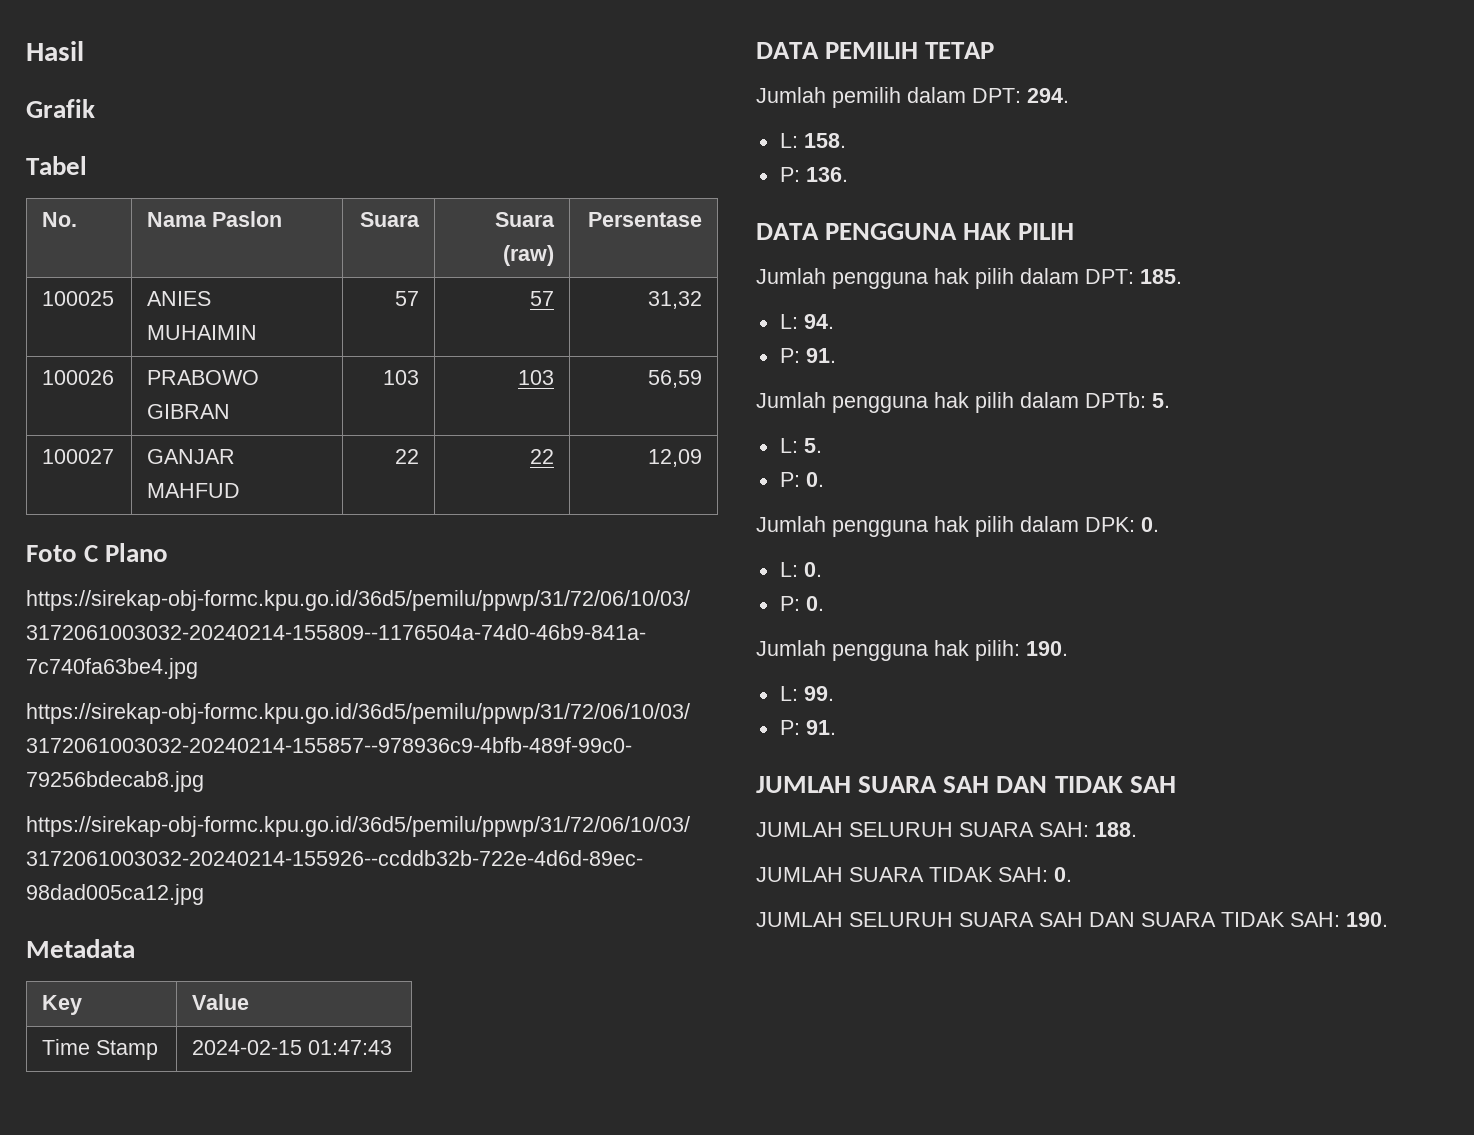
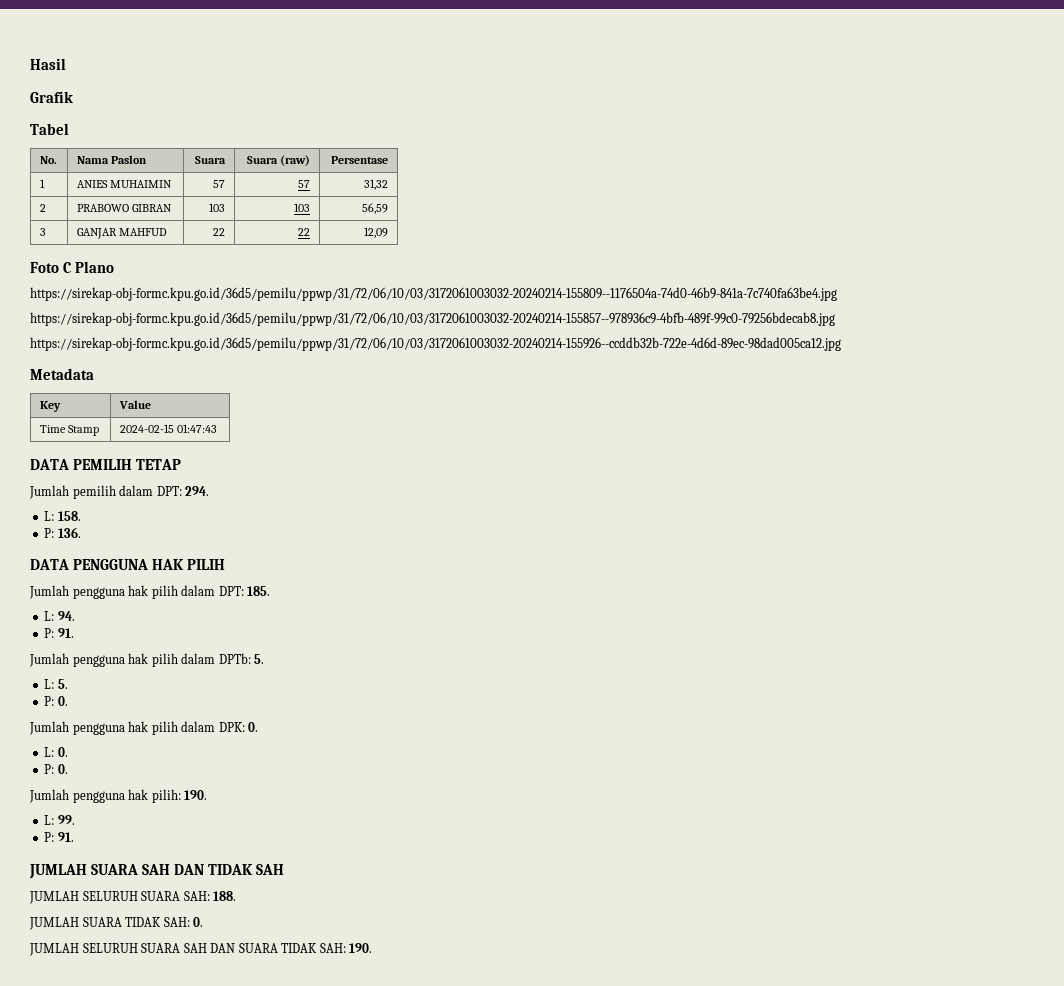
- 100025 | ANIES MUHAIMIN | 57 | 57 | 31,32
+ 1 | ANIES MUHAIMIN | 57 | 57 | 31,32
- 100026 | PRABOWO GIBRAN | 103 | 103 | 56,59
+ 2 | PRABOWO GIBRAN | 103 | 103 | 56,59
- 100027 | GANJAR MAHFUD | 22 | 22 | 12,09
+ 3 | GANJAR MAHFUD | 22 | 22 | 12,09

